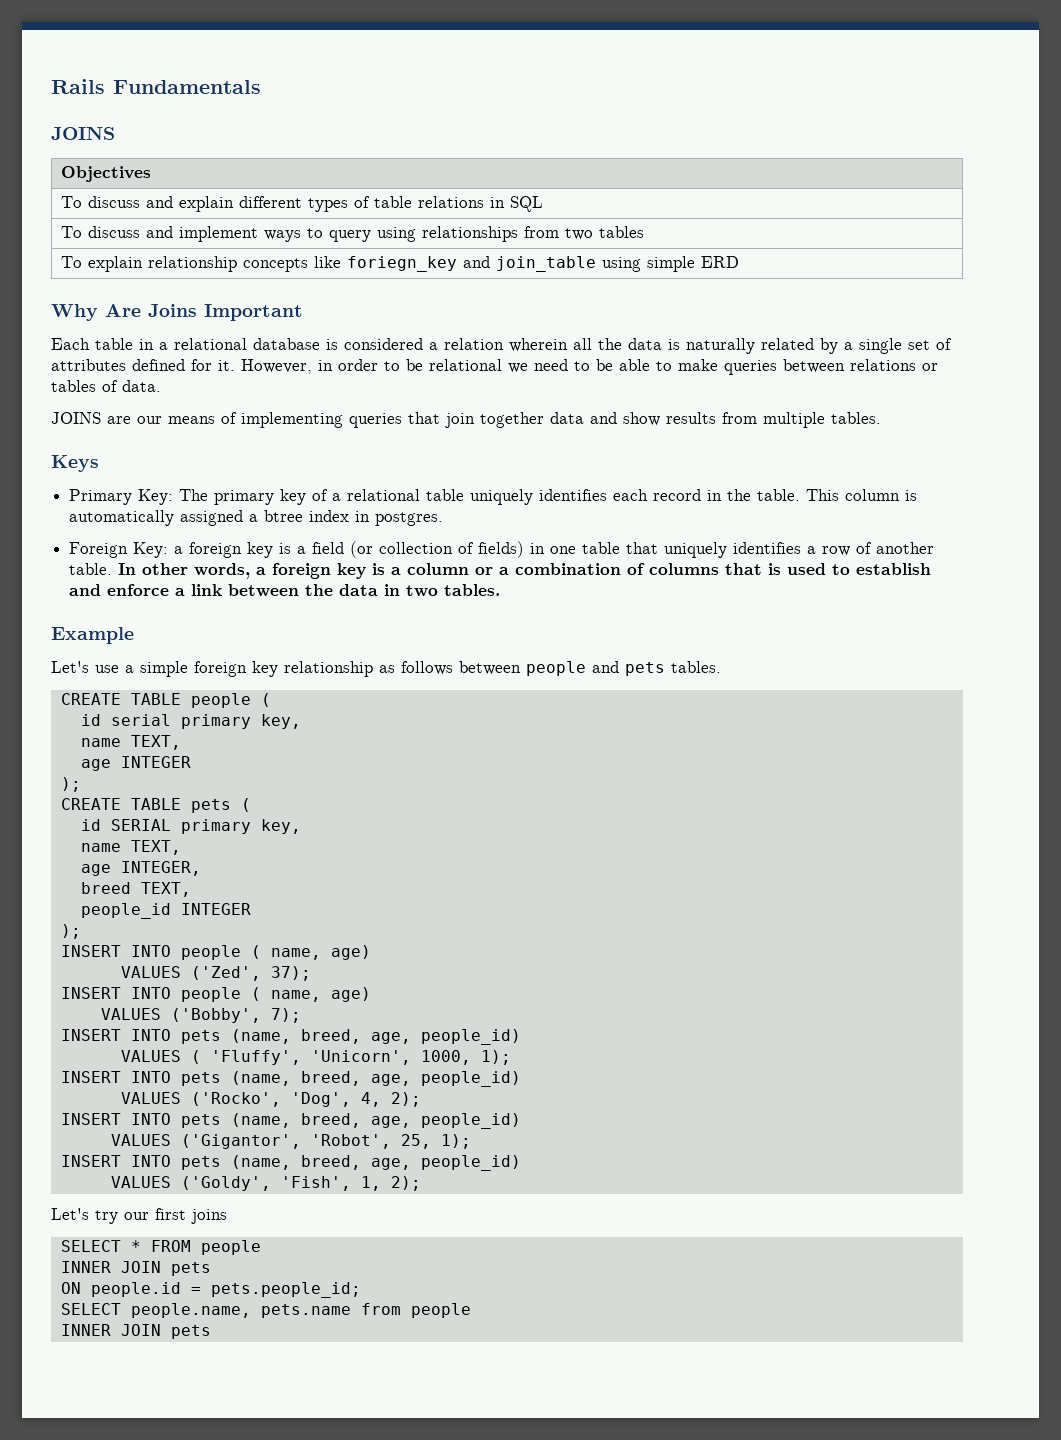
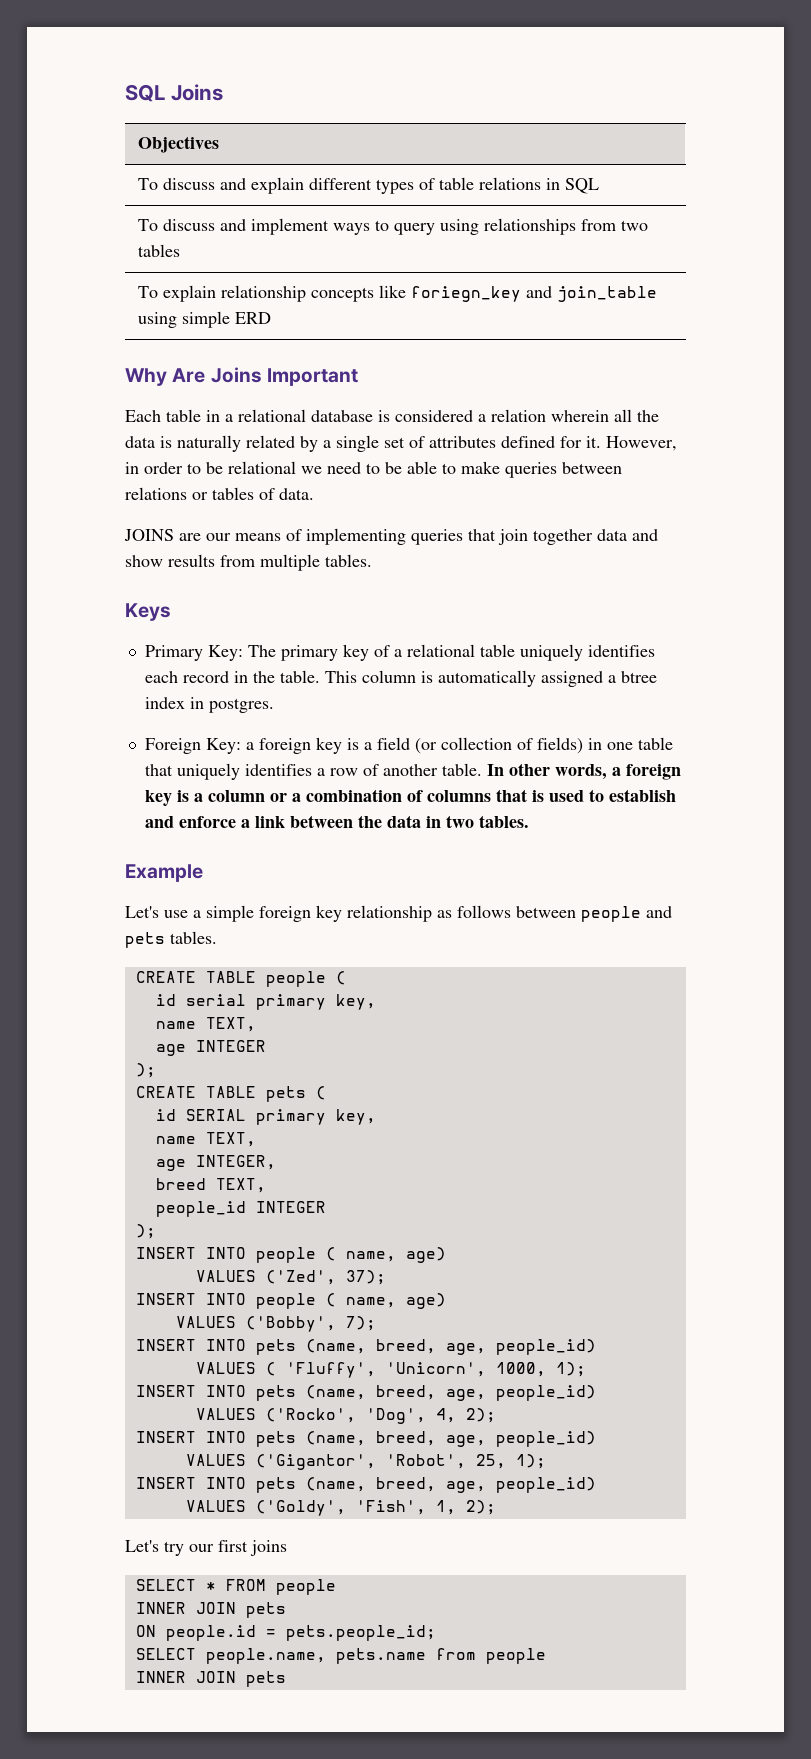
- Rails Fundamentals
- JOINS
+ SQL Joins

